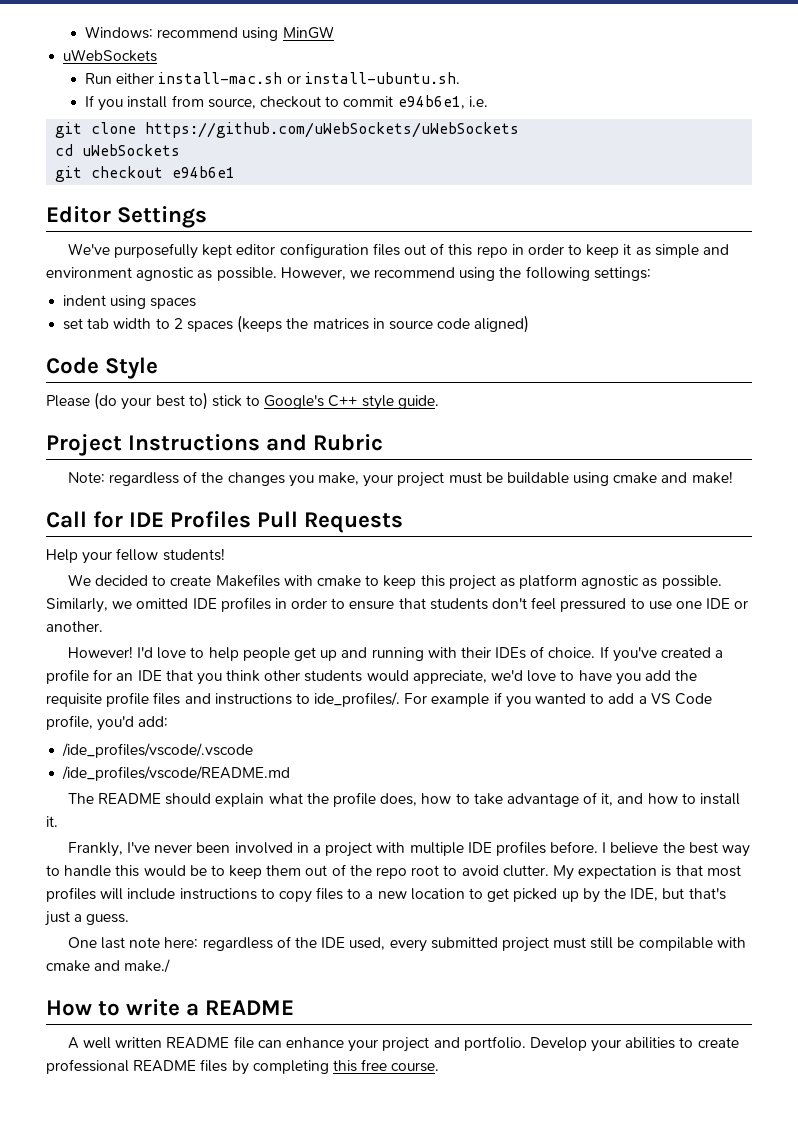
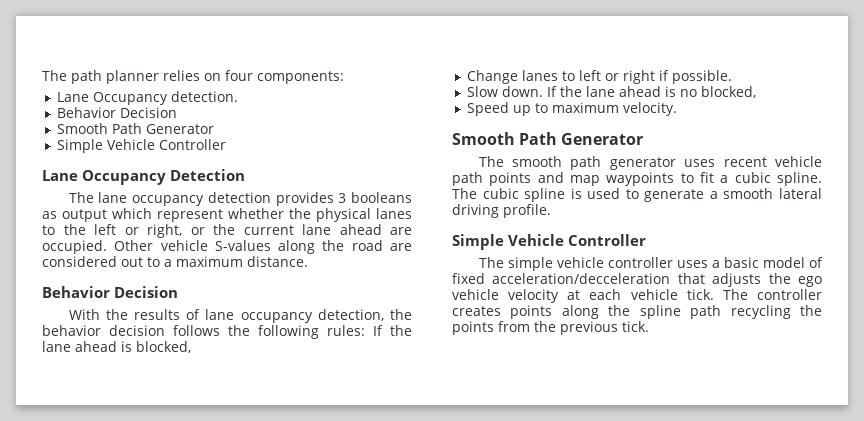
- Windows: recommend using MinGW
- uWebSockets
- Run either install-mac.sh or install-ubuntu.sh.
- If you install from source, checkout to commit e94b6e1, i.e.
- git clone https://github.com/uWebSockets/uWebSockets
- cd uWebSockets
- git checkout e94b6e1
- Editor Settings
- We've purposefully kept editor configuration files out of this repo in order to keep it as simple and environment agnostic as possible. However, we recommend using the following settings:
- indent using spaces
- set tab width to 2 spaces (keeps the matrices in source code aligned)
- Code Style
- Please (do your best to) stick to Google's C++ style guide.
- Project Instructions and Rubric
- Note: regardless of the changes you make, your project must be buildable using cmake and make!
- Call for IDE Profiles Pull Requests
- Help your fellow students!
- We decided to create Makefiles with cmake to keep this project as platform agnostic as possible. Similarly, we omitted IDE profiles in order to ensure that students don't feel pressured to use one IDE or another.
- However! I'd love to help people get up and running with their IDEs of choice. If you've created a profile for an IDE that you think other students would appreciate, we'd love to have you add the requisite profile files and instructions to ide_profiles/. For example if you wanted to add a VS Code profile, you'd add:
- /ide_profiles/vscode/.vscode
- /ide_profiles/vscode/README.md
- The README should explain what the profile does, how to take advantage of it, and how to install it.
- Frankly, I've never been involved in a project with multiple IDE profiles before. I believe the best way to handle this would be to keep them out of the repo root to avoid clutter. My expectation is that most profiles will include instructions to copy files to a new location to get picked up by the IDE, but that's just a guess.
- One last note here: regardless of the IDE used, every submitted project must still be compilable with cmake and make./
- How to write a README
- A well written README file can enhance your project and portfolio. Develop your abilities to create professional README files by completing this free course.
+ The path planner relies on four components:
+ Lane Occupancy detection.
+ Behavior Decision
+ Smooth Path Generator
+ Simple Vehicle Controller
+ Lane Occupancy Detection
+ The lane occupancy detection provides 3 booleans as output which represent whether the physical lanes to the left or right, or the current lane ahead are occupied. Other vehicle S-values along the road are considered out to a maximum distance.
+ Behavior Decision
+ With the results of lane occupancy detection, the behavior decision follows the following rules: If the lane ahead is blocked,
+ Change lanes to left or right if possible.
+ Slow down. If the lane ahead is no blocked,
+ Speed up to maximum velocity.
+ Smooth Path Generator
+ The smooth path generator uses recent vehicle path points and map waypoints to fit a cubic spline. The cubic spline is used to generate a smooth lateral driving profile.
+ Simple Vehicle Controller
+ The simple vehicle controller uses a basic model of fixed acceleration/decceleration that adjusts the ego vehicle velocity at each vehicle tick. The controller creates points along the spline path recycling the points from the previous tick.

